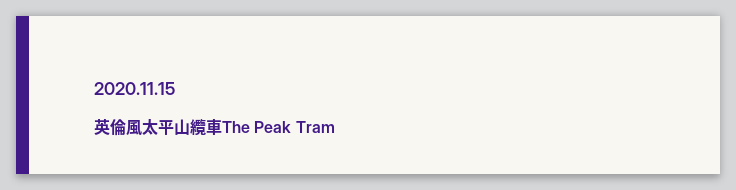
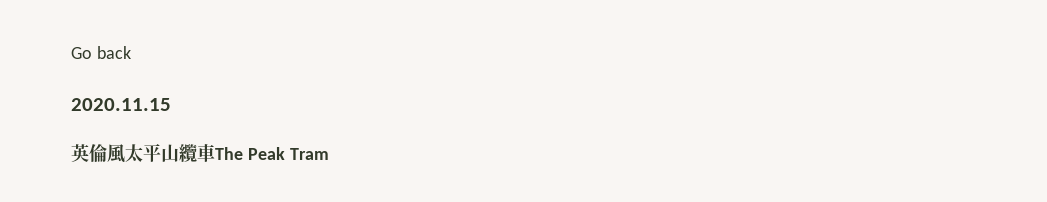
+ Go back

